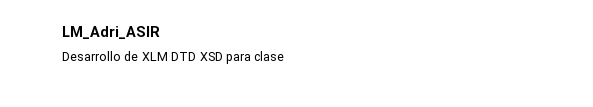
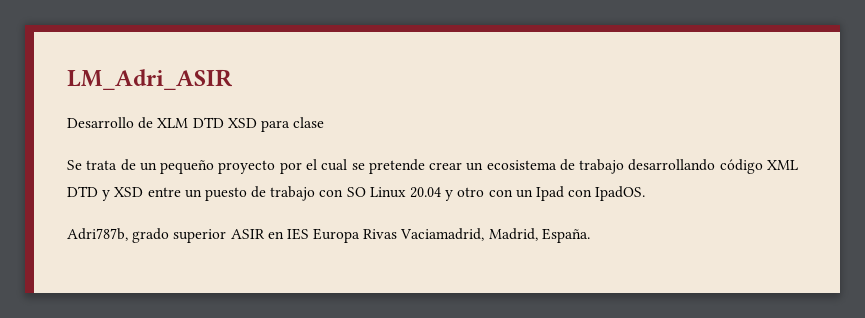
+ Se trata de un pequeño proyecto por el cual se pretende crear un ecosistema de trabajo desarrollando código XML DTD y XSD entre un puesto de trabajo con SO Linux 20.04 y otro con un Ipad con IpadOS.
+ Adri787b, grado superior ASIR en IES Europa Rivas Vaciamadrid, Madrid, España.

